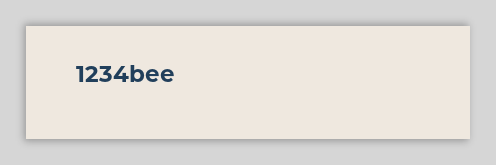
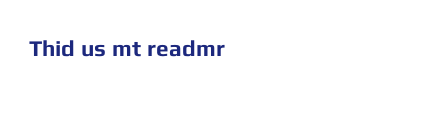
- 1234bee
+ Thid us mt readmr

